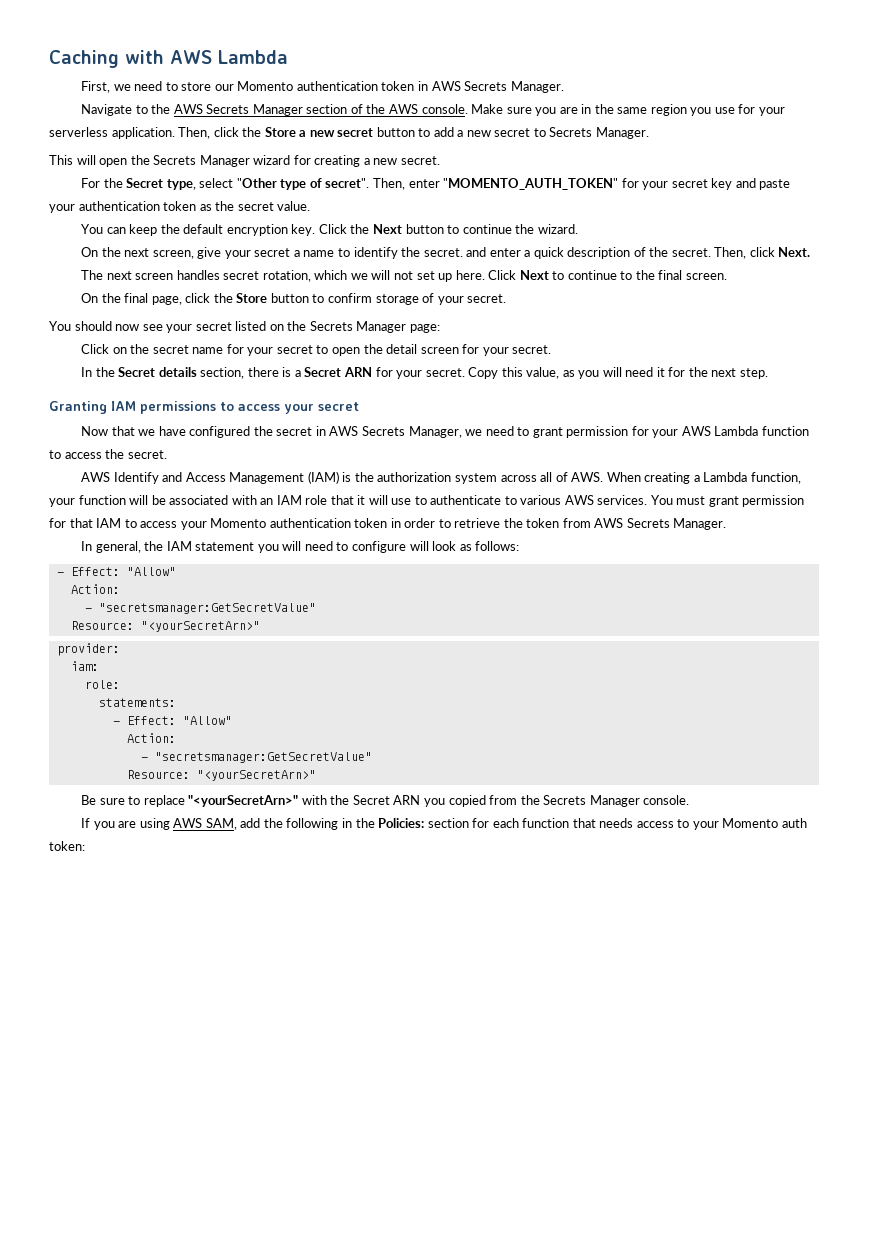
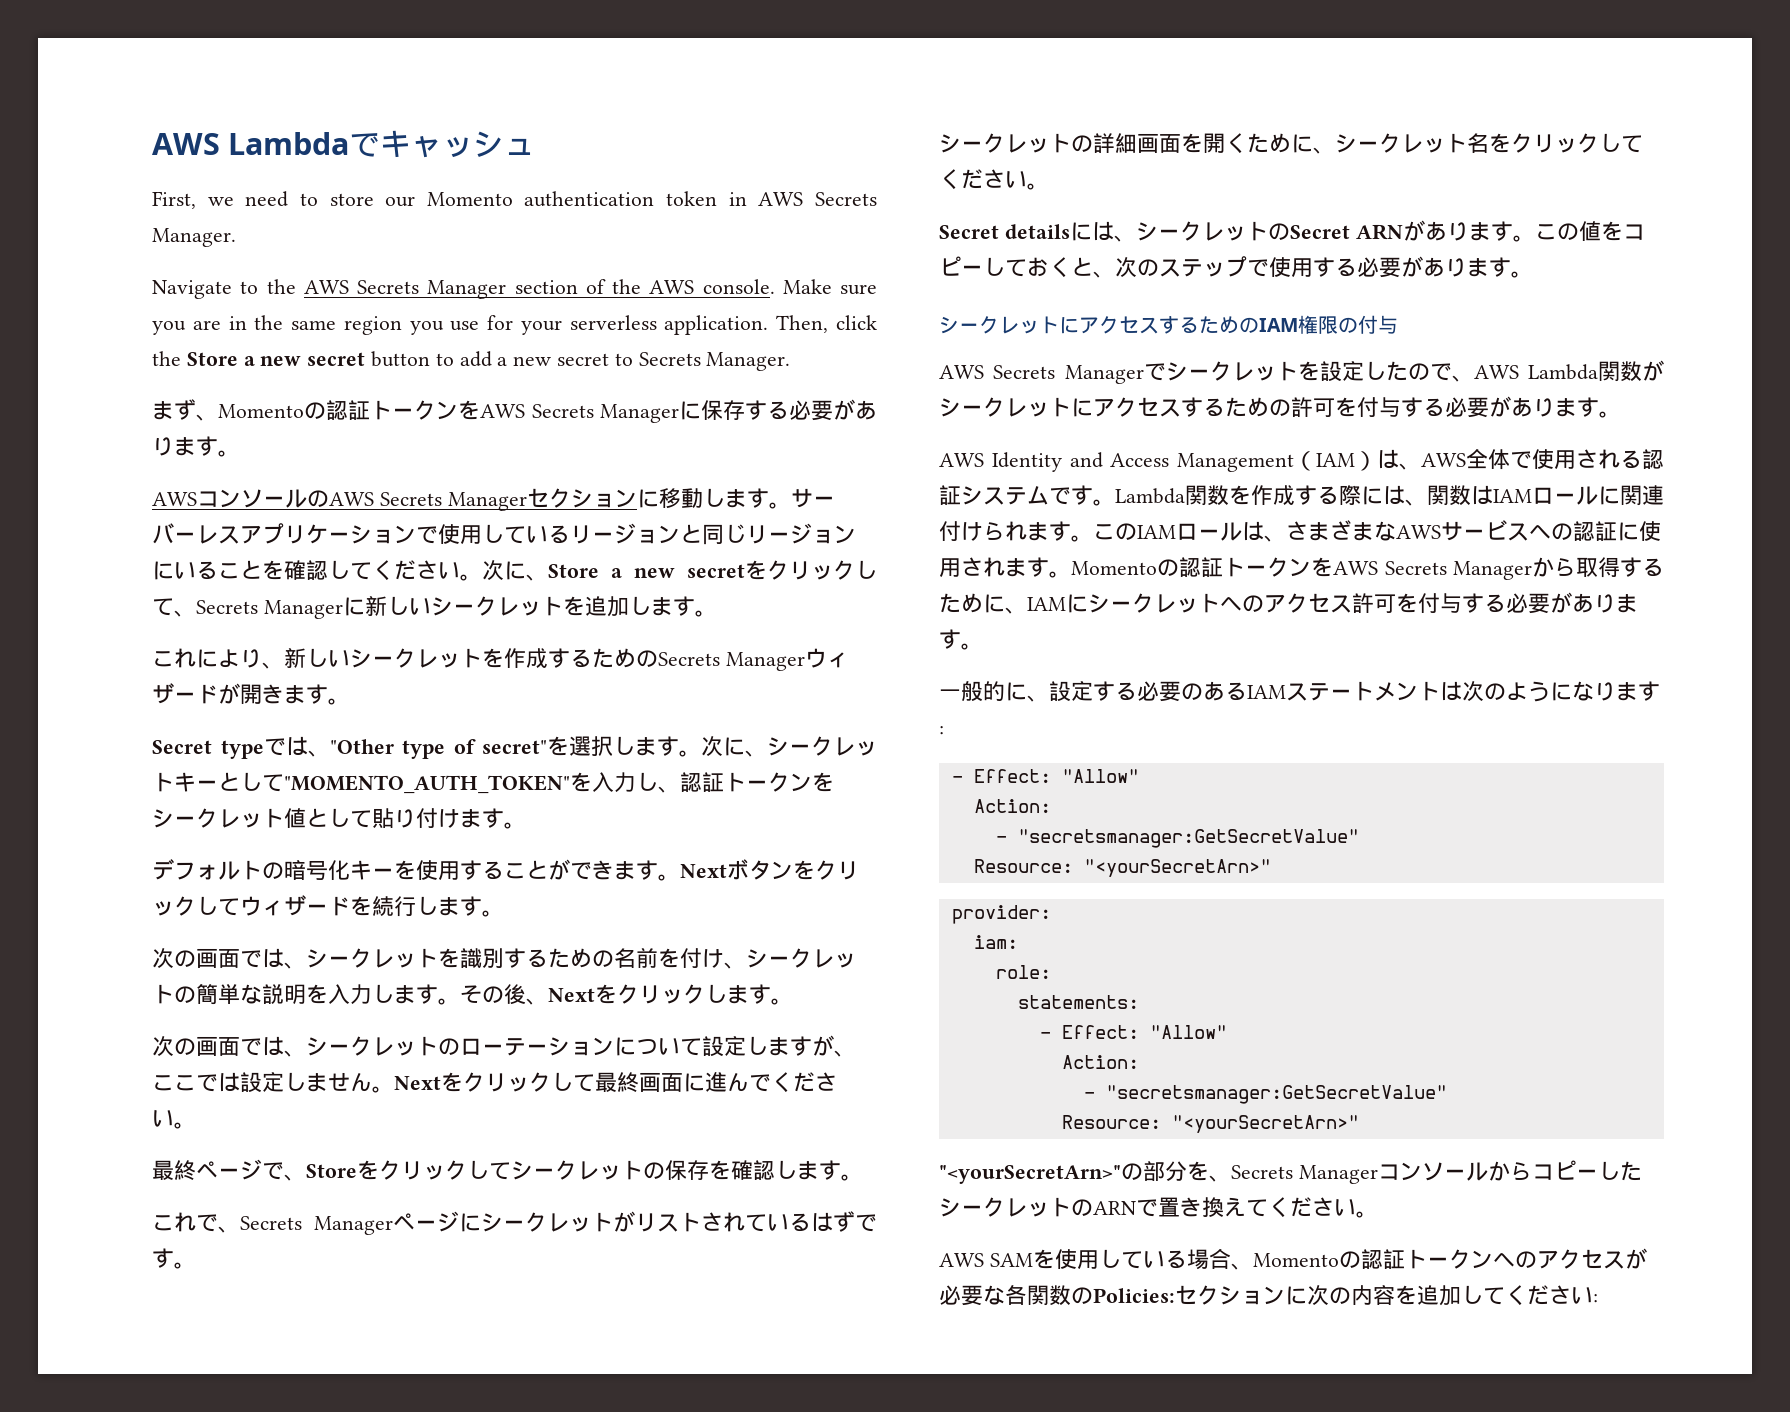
- Caching with AWS Lambda
+ AWS Lambdaでキャッシュ
- This will open the Secrets Manager wizard for creating a new secret.
- For the Secret type, select "Other type of secret". Then, enter "MOMENTO_AUTH_TOKEN" for your secret key and paste your authentication token as the secret value.
- You can keep the default encryption key. Click the Next button to continue the wizard.
- On the next screen, give your secret a name to identify the secret. and enter a quick description of the secret. Then, click Next.
- The next screen handles secret rotation, which we will not set up here. Click Next to continue to the final screen.
- On the final page, click the Store button to confirm storage of your secret.
- You should now see your secret listed on the Secrets Manager page:
- Click on the secret name for your secret to open the detail screen for your secret.
- In the Secret details section, there is a Secret ARN for your secret. Copy this value, as you will need it for the next step.
- Granting IAM permissions to access your secret
- Now that we have configured the secret in AWS Secrets Manager, we need to grant permission for your AWS Lambda function to access the secret.
- AWS Identify and Access Management (IAM) is the authorization system across all of AWS. When creating a Lambda function, your function will be associated with an IAM role that it will use to authenticate to various AWS services. You must grant permission for that IAM to access your Momento authentication token in order to retrieve the token from AWS Secrets Manager.
- In general, the IAM statement you will need to configure will look as follows:
+ まず、Momentoの認証トークンをAWS Secrets Managerに保存する必要があります。
+ AWSコンソールのAWS Secrets Managerセクションに移動します。サーバーレスアプリケーションで使用しているリージョンと同じリージョンにいることを確認してください。次に、Store a new secretをクリックして、Secrets Managerに新しいシークレットを追加します。
+ これにより、新しいシークレットを作成するためのSecrets Managerウィザードが開きます。
+ Secret typeでは、"Other type of secret"を選択します。次に、シークレットキーとして"MOMENTO_AUTH_TOKEN"を入力し、認証トークンをシークレット値として貼り付けます。
+ デフォルトの暗号化キーを使用することができます。Nextボタンをクリックしてウィザードを続行します。
+ 次の画面では、シークレットを識別するための名前を付け、シークレットの簡単な説明を入力します。その後、Nextをクリックします。
+ 次の画面では、シークレットのローテーションについて設定しますが、ここでは設定しません。Nextをクリックして最終画面に進んでください。
+ 最終ページで、Storeをクリックしてシークレットの保存を確認します。
+ これで、Secrets Managerページにシークレットがリストされているはずです。
+ シークレットの詳細画面を開くために、シークレット名をクリックしてください。
+ Secret detailsには、シークレットのSecret ARNがあります。この値をコピーしておくと、次のステップで使用する必要があります。
+ シークレットにアクセスするためのIAM権限の付与
+ AWS Secrets Managerでシークレットを設定したので、AWS Lambda関数がシークレットにアクセスするための許可を付与する必要があります。
+ AWS Identity and Access Management（IAM）は、AWS全体で使用される認証システムです。Lambda関数を作成する際には、関数はIAMロールに関連付けられます。このIAMロールは、さまざまなAWSサービスへの認証に使用されます。Momentoの認証トークンをAWS Secrets Managerから取得するために、IAMにシークレットへのアクセス許可を付与する必要があります。
+ 一般的に、設定する必要のあるIAMステートメントは次のようになります:
- Be sure to replace "<yourSecretArn>" with the Secret ARN you copied from the Secrets Manager console.
- If you are using AWS SAM, add the following in the Policies: section for each function that needs access to your Momento auth token:
+ "<yourSecretArn>"の部分を、Secrets ManagerコンソールからコピーしたシークレットのARNで置き換えてください。
+ AWS SAMを使用している場合、Momentoの認証トークンへのアクセスが必要な各関数のPolicies:セクションに次の内容を追加してください:

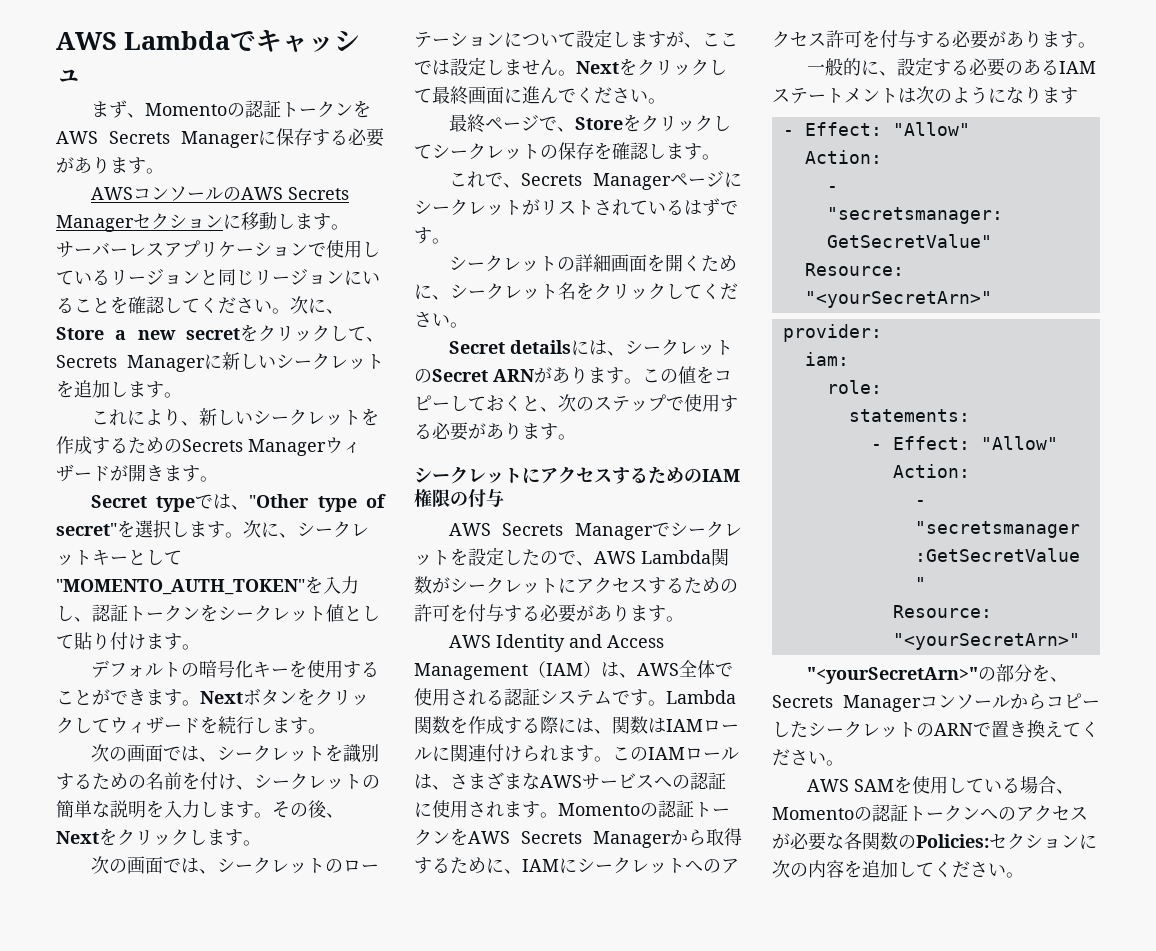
- First, we need to store our Momento authentication token in AWS Secrets Manager.
- Navigate to the AWS Secrets Manager section of the AWS console. Make sure you are in the same region you use for your serverless application. Then, click the Store a new secret button to add a new secret to Secrets Manager.
- 一般的に、設定する必要のあるIAMステートメントは次のようになります:
+ 一般的に、設定する必要のあるIAMステートメントは次のようになります
- AWS SAMを使用している場合、Momentoの認証トークンへのアクセスが必要な各関数のPolicies:セクションに次の内容を追加してください:
+ AWS SAMを使用している場合、Momentoの認証トークンへのアクセスが必要な各関数のPolicies:セクションに次の内容を追加してください。

